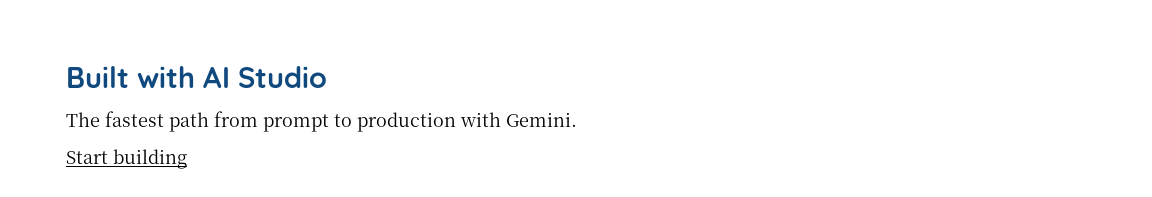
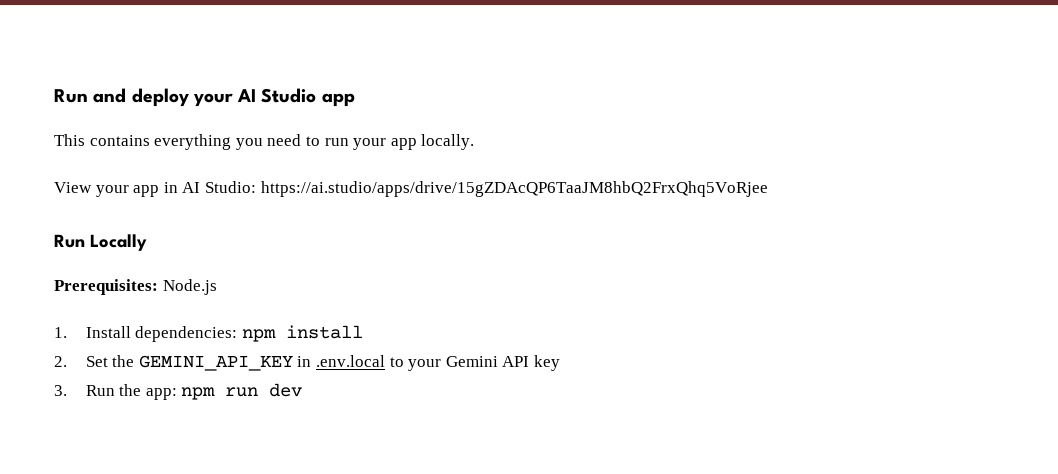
- Built with AI Studio
- The fastest path from prompt to production with Gemini.
- Start building
+ Run and deploy your AI Studio app
+ This contains everything you need to run your app locally.
+ View your app in AI Studio: https://ai.studio/apps/drive/15gZDAcQP6TaaJM8hbQ2FrxQhq5VoRjee
+ Run Locally
+ Prerequisites: Node.js
+ 1. Install dependencies: npm install
+ 2. Set the GEMINI_API_KEY in .env.local to your Gemini API key
+ 3. Run the app: npm run dev

